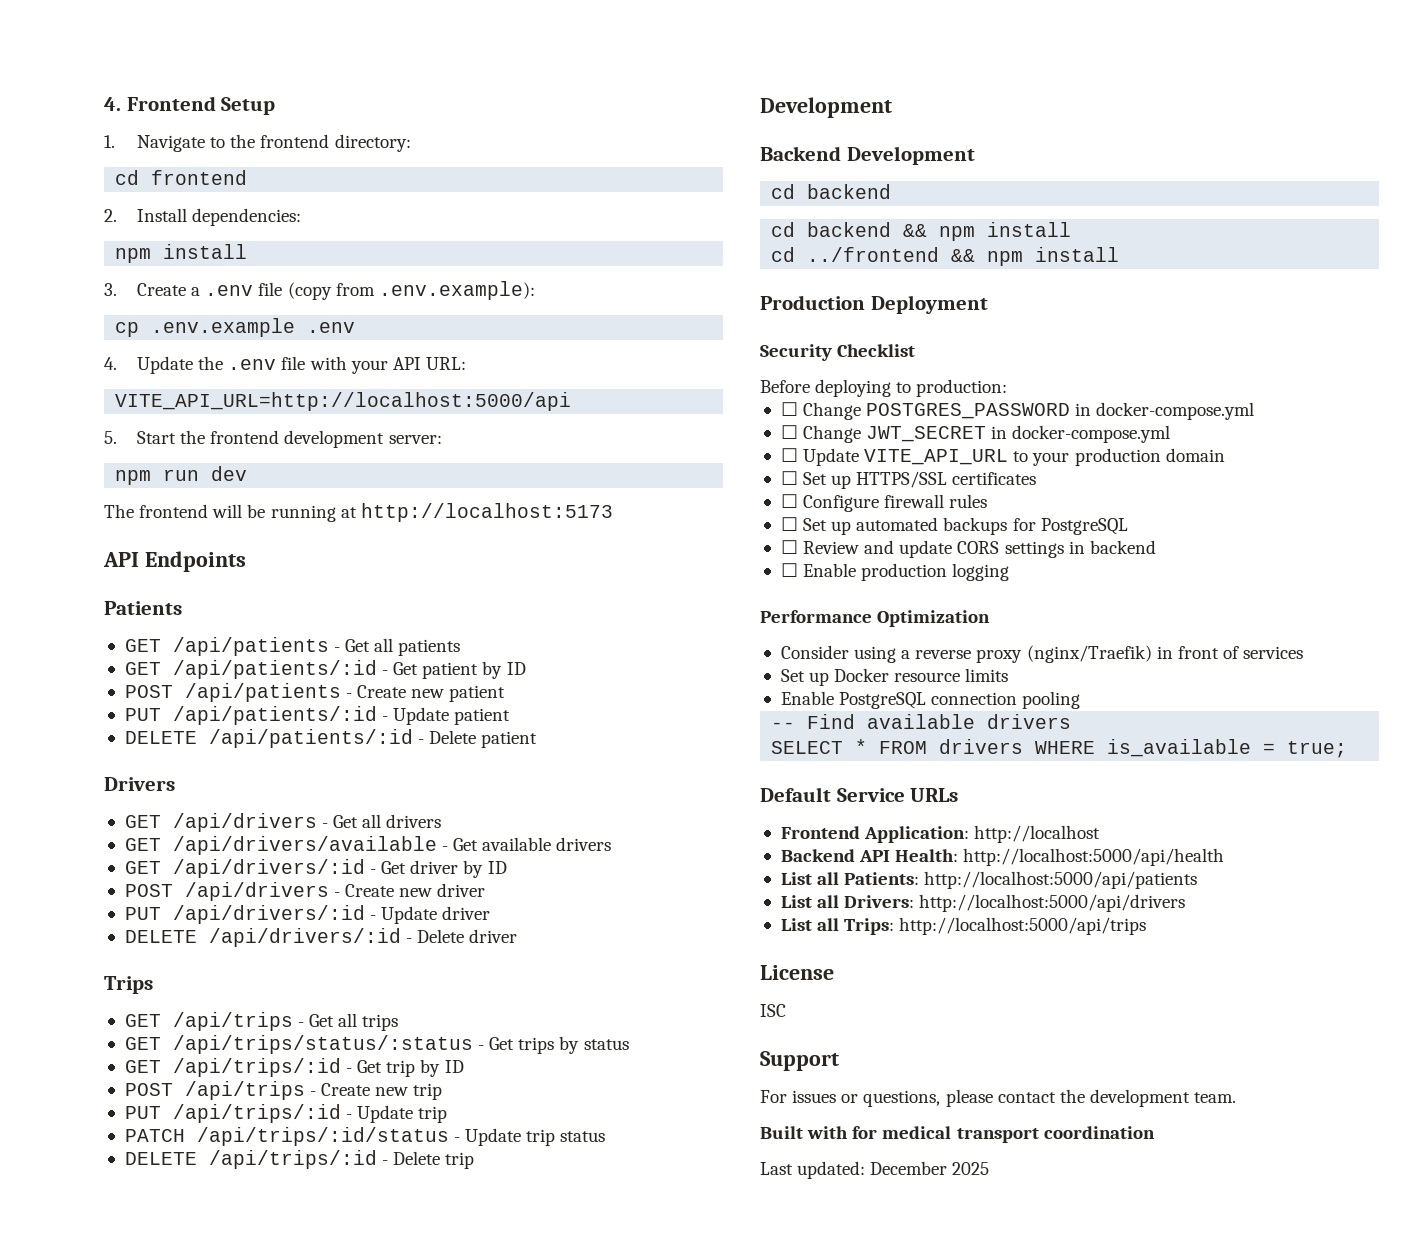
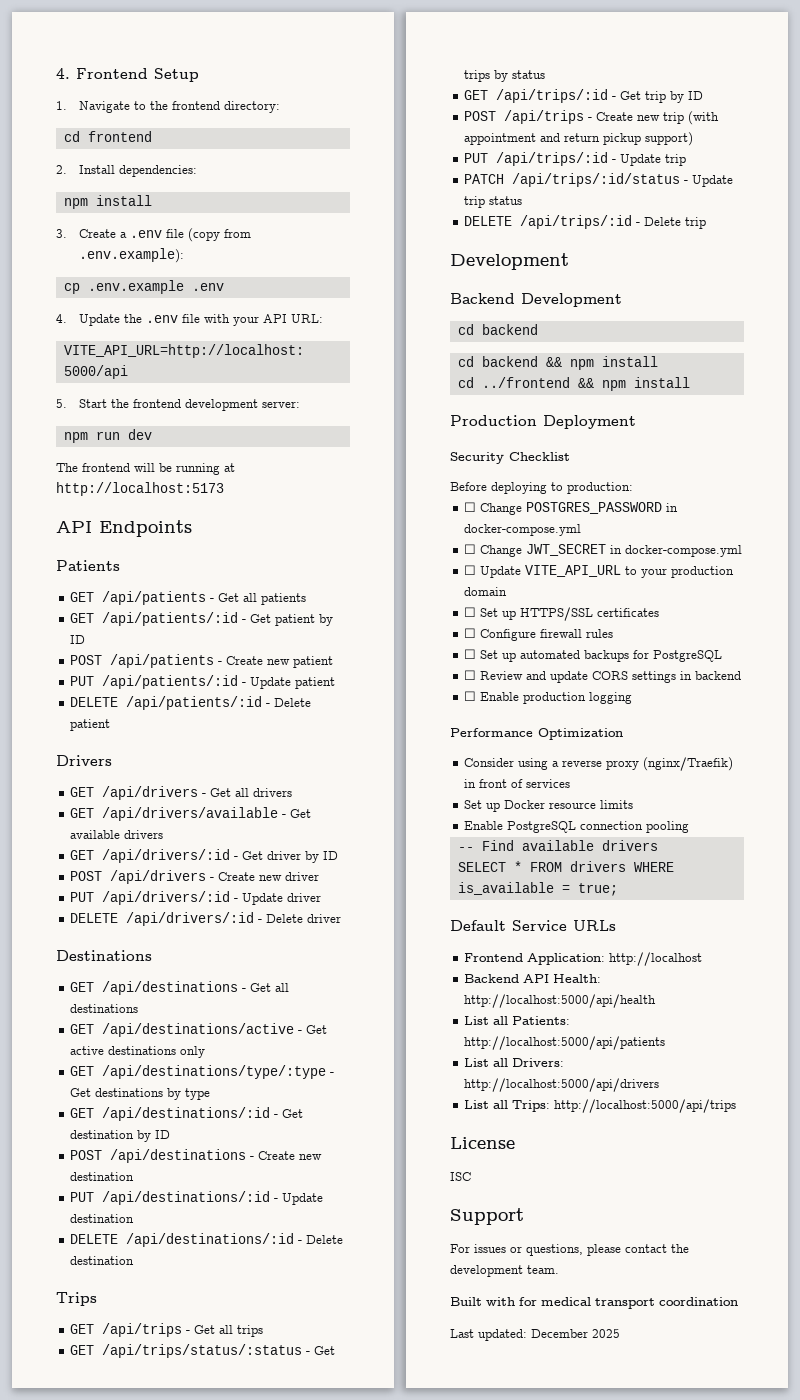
+ Destinations
+ GET /api/destinations - Get all destinations
+ GET /api/destinations/active - Get active destinations only
+ GET /api/destinations/type/:type - Get destinations by type
+ GET /api/destinations/:id - Get destination by ID
+ POST /api/destinations - Create new destination
+ PUT /api/destinations/:id - Update destination
+ DELETE /api/destinations/:id - Delete destination
- POST /api/trips - Create new trip
+ POST /api/trips - Create new trip (with appointment and return pickup support)

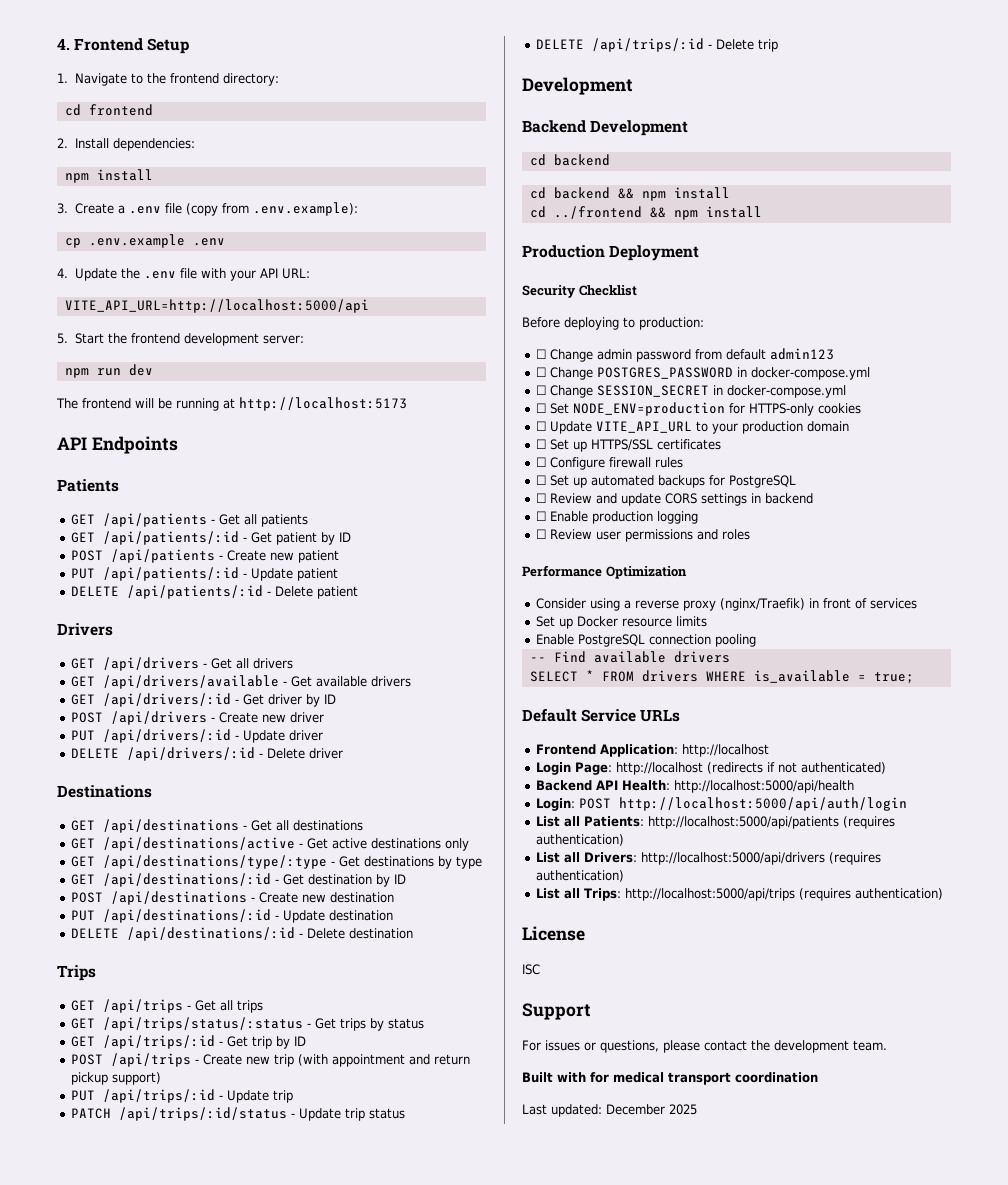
+ ☐ Change admin password from default admin123
- ☐ Change JWT_SECRET in docker-compose.yml
+ ☐ Change SESSION_SECRET in docker-compose.yml
+ ☐ Set NODE_ENV=production for HTTPS-only cookies
+ ☐ Review user permissions and roles
+ Login Page: http://localhost (redirects if not authenticated)
+ Login: POST http://localhost:5000/api/auth/login
- List all Patients: http://localhost:5000/api/patients
+ List all Patients: http://localhost:5000/api/patients (requires authentication)
- List all Drivers: http://localhost:5000/api/drivers
+ List all Drivers: http://localhost:5000/api/drivers (requires authentication)
- List all Trips: http://localhost:5000/api/trips
+ List all Trips: http://localhost:5000/api/trips (requires authentication)

